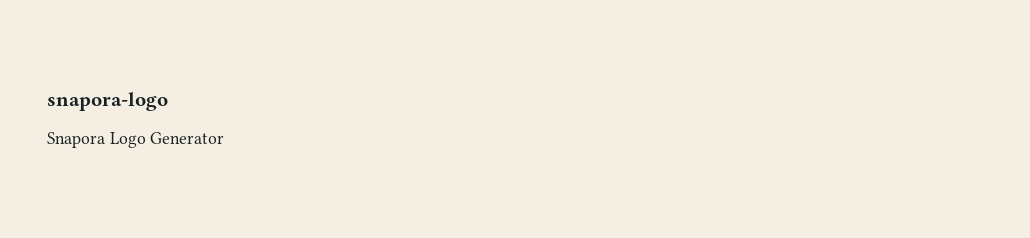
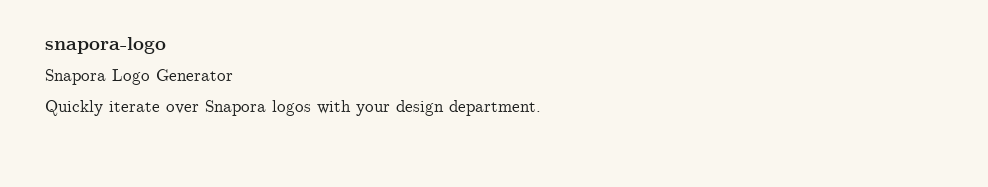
+ Quickly iterate over Snapora logos with your design department.

